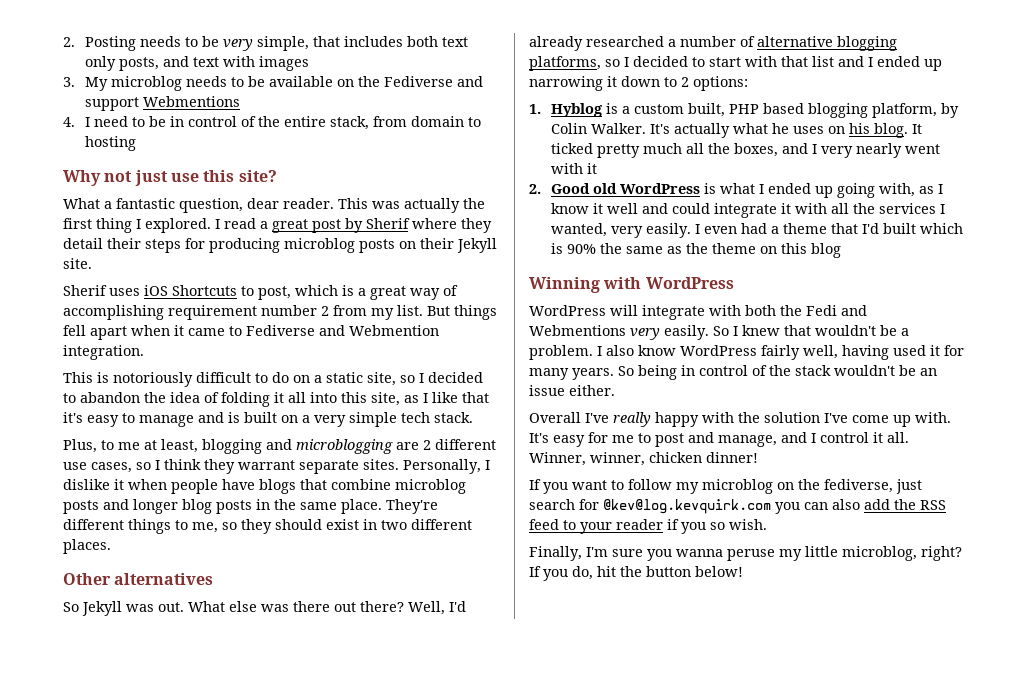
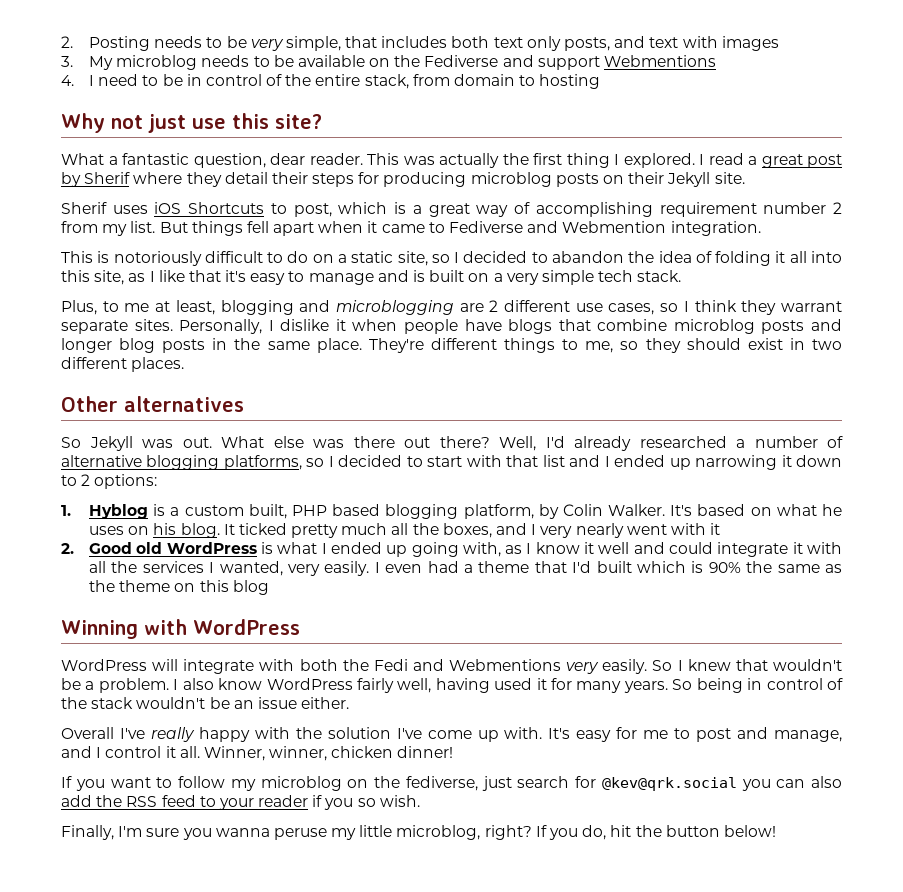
- It's actually what he uses on his blog.
+ It's based on what he uses on his blog.
- If you want to follow my microblog on the fediverse, just search for @kev@log.kevquirk.com you can also add the RSS feed to your reader if you so wish.
+ If you want to follow my microblog on the fediverse, just search for @kev@qrk.social you can also add the RSS feed to your reader if you so wish.

